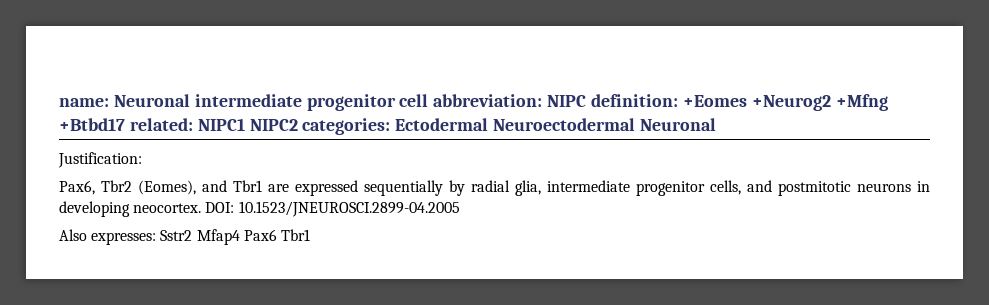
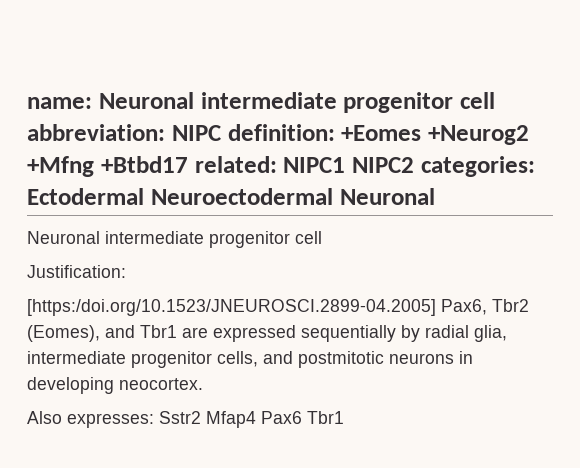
  name: Neuronal intermediate progenitor cell abbreviation: NIPC definition: +Eomes +Neurog2 +Mfng +Btbd17 related: NIPC1 NIPC2 categories: Ectodermal Neuroectodermal Neuronal
+ Neuronal intermediate progenitor cell
- Pax6, Tbr2 (Eomes), and Tbr1 are expressed sequentially by radial glia, intermediate progenitor cells, and postmitotic neurons in developing neocortex. DOI: 10.1523/JNEUROSCI.2899-04.2005
+ [https:/doi.org/10.1523/JNEUROSCI.2899-04.2005] Pax6, Tbr2 (Eomes), and Tbr1 are expressed sequentially by radial glia, intermediate progenitor cells, and postmitotic neurons in developing neocortex.

